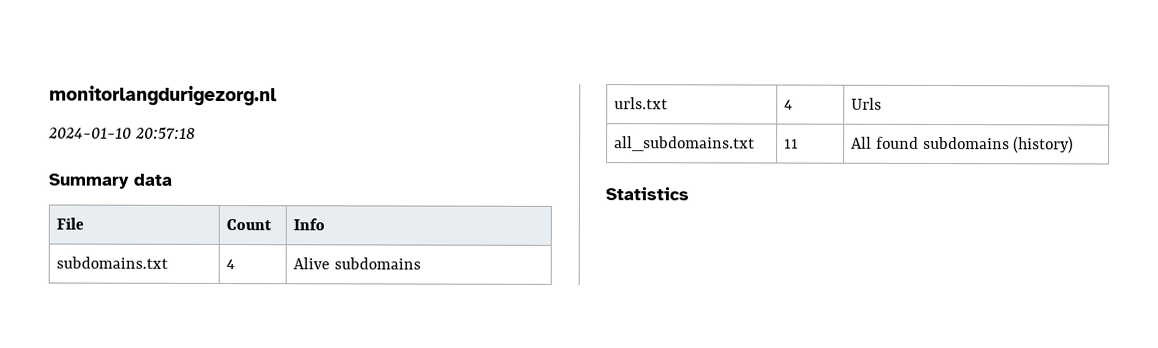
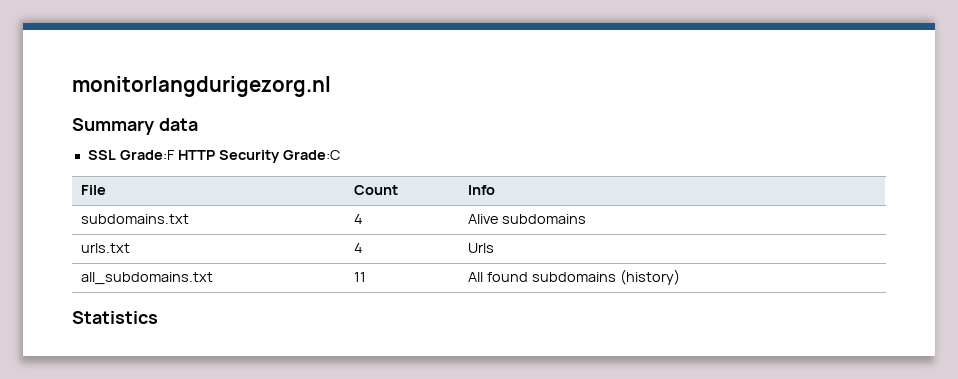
- 2024-01-10 20:57:18
+ SSL Grade:F HTTP Security Grade:C

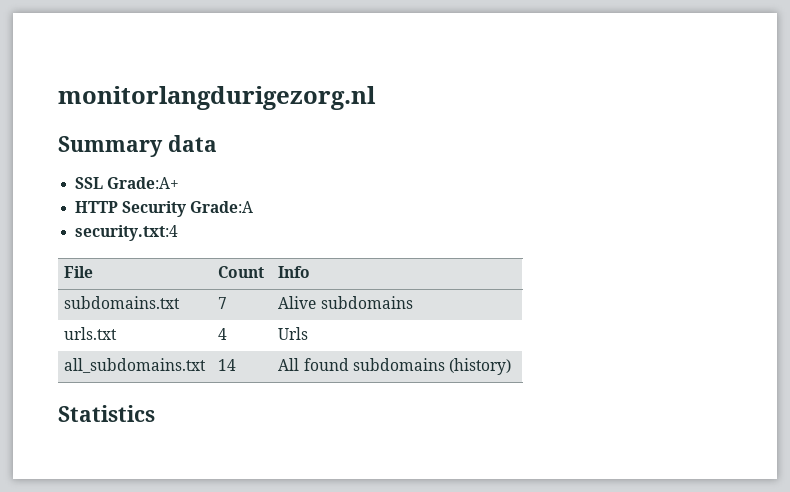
- SSL Grade:F HTTP Security Grade:C
+ SSL Grade:A+
+ HTTP Security Grade:A
+ security.txt:4
- subdomains.txt | 4 | Alive subdomains
+ subdomains.txt | 7 | Alive subdomains
- all_subdomains.txt | 11 | All found subdomains (history)
+ all_subdomains.txt | 14 | All found subdomains (history)

